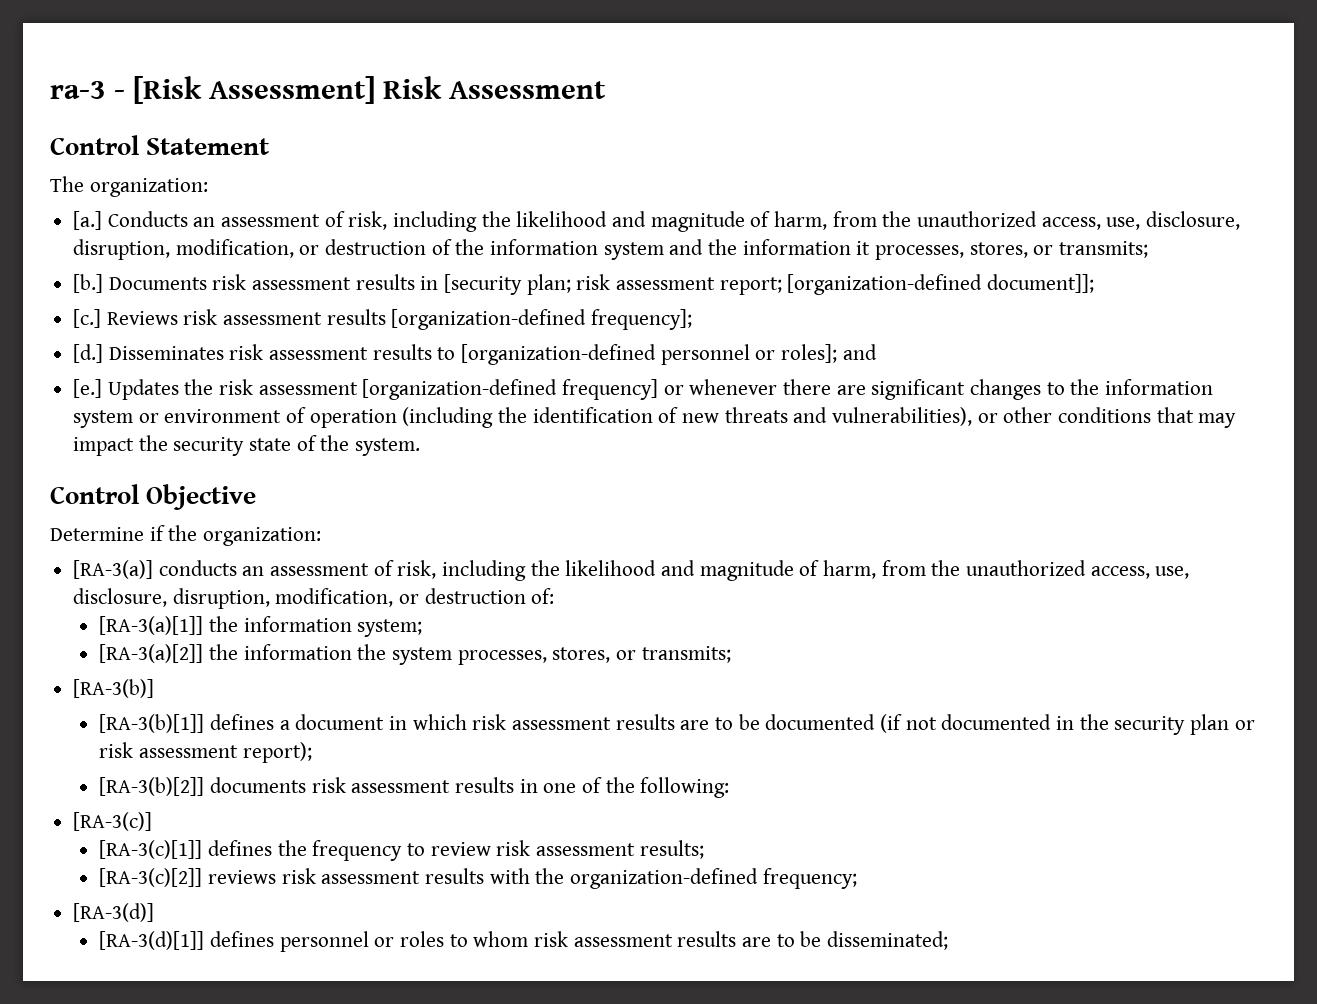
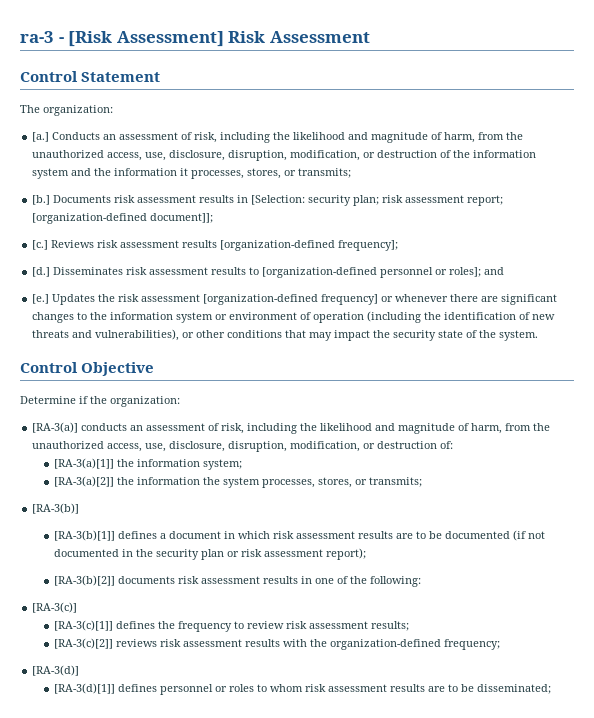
- Documents risk assessment results in [security plan; risk assessment report; [organization-defined document]];
+ Documents risk assessment results in [Selection: security plan; risk assessment report; [organization-defined document]];

